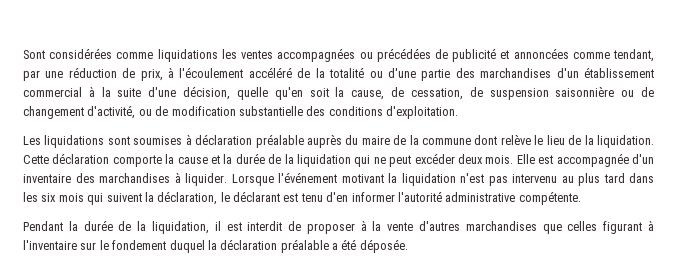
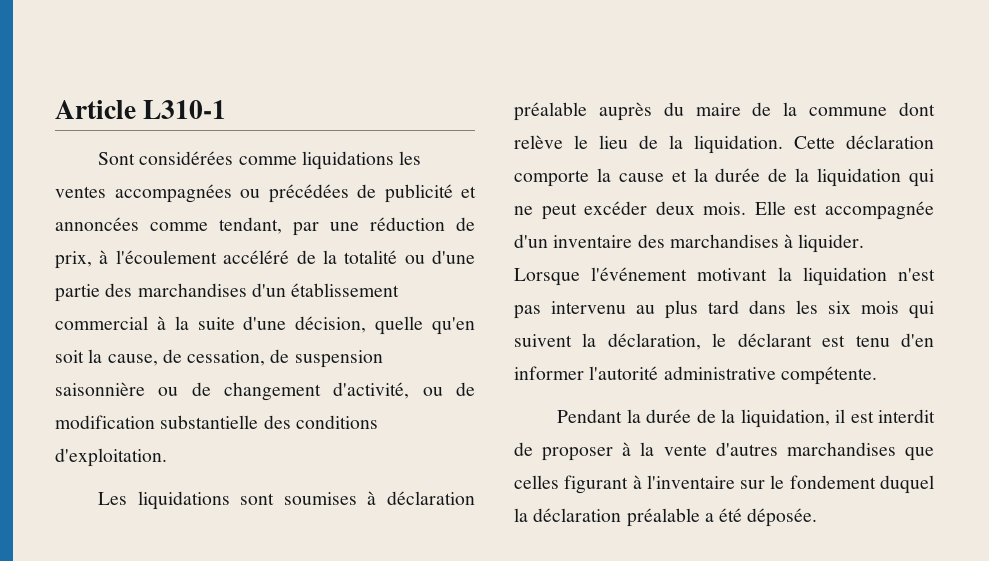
+ Article L310-1

